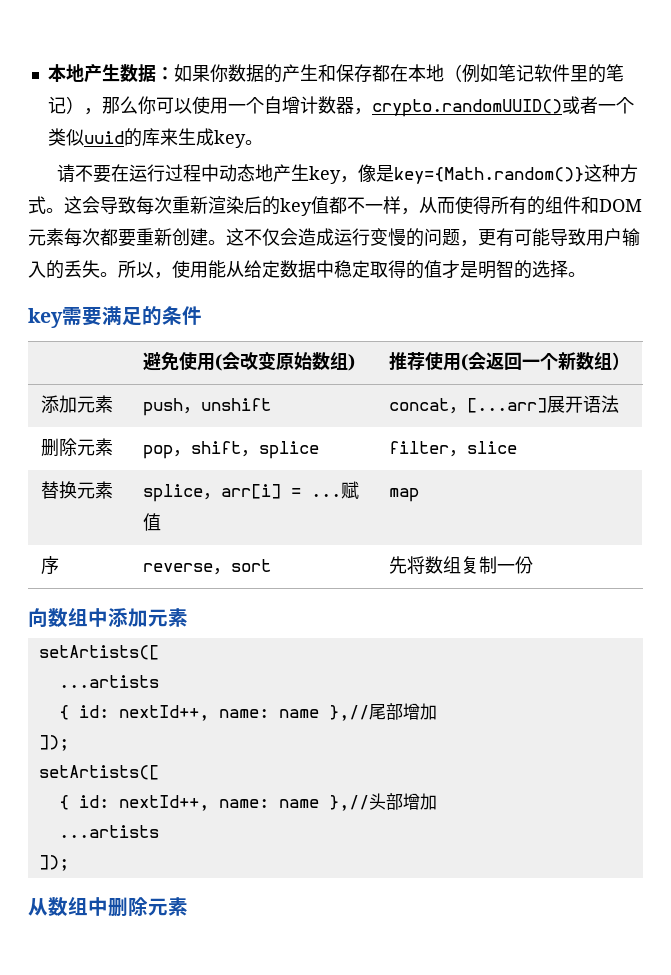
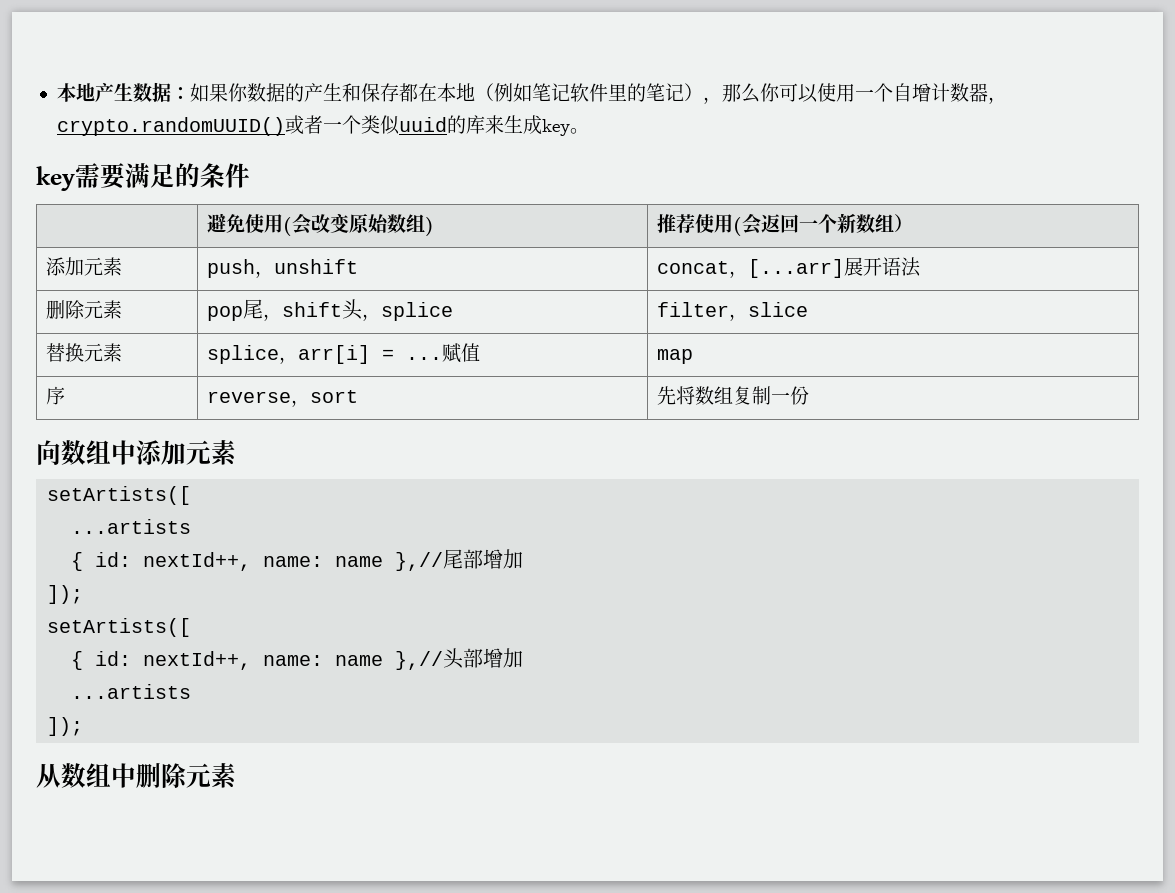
- 请不要在运行过程中动态地产生key，像是key={Math.random()}这种方式。这会导致每次重新渲染后的key值都不一样，从而使得所有的组件和DOM元素每次都要重新创建。这不仅会造成运行变慢的问题，更有可能导致用户输入的丢失。所以，使用能从给定数据中稳定取得的值才是明智的选择。
- 删除元素 | pop，shift，splice | filter，slice
+ 删除元素 | pop尾，shift头，splice | filter，slice

